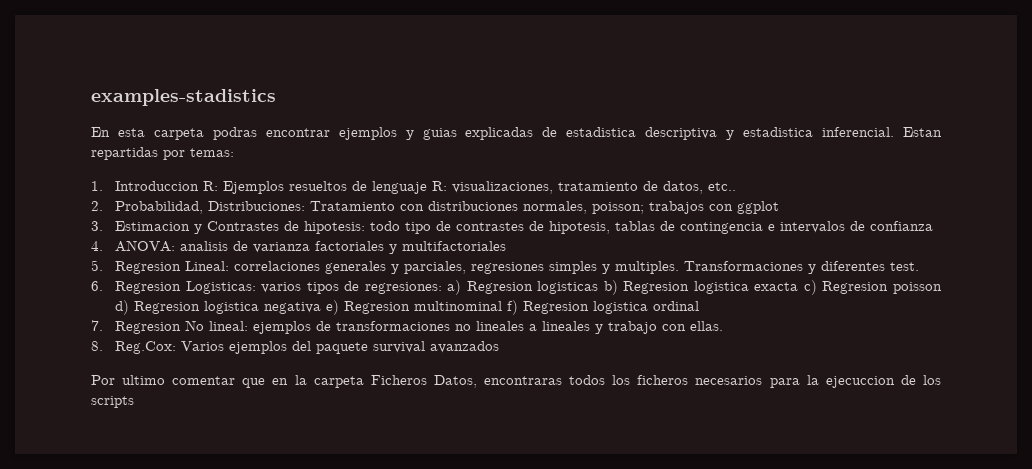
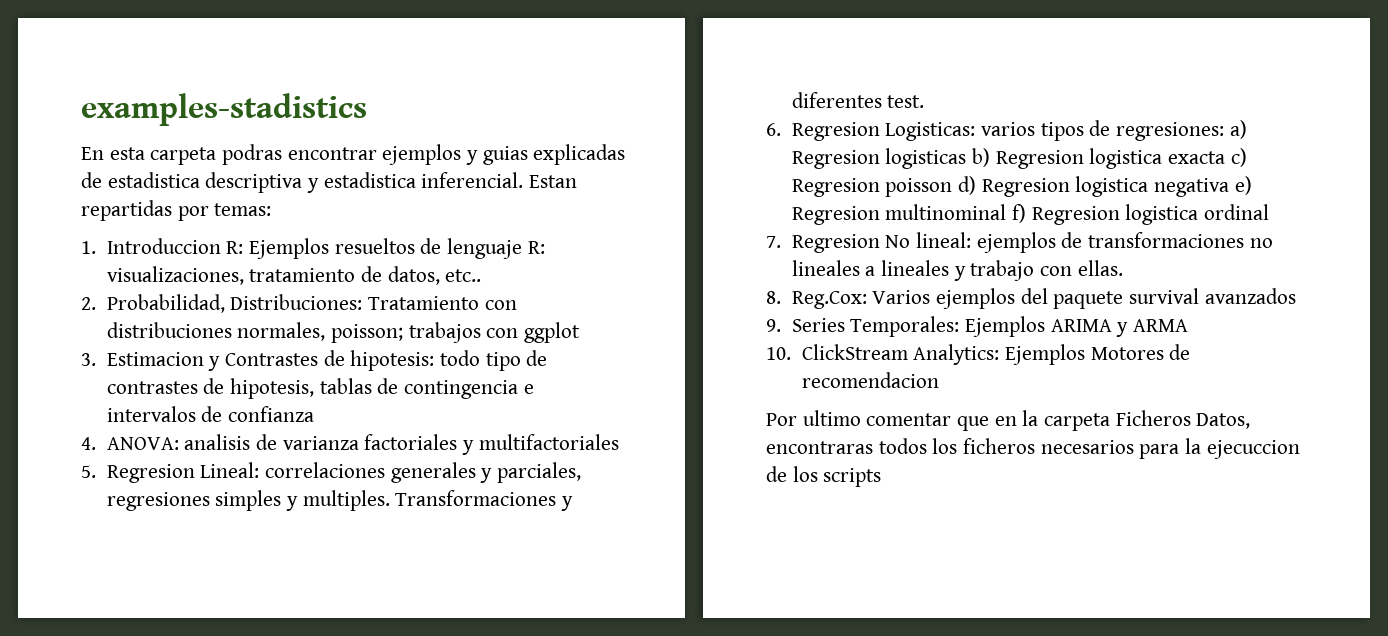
+ 9. Series Temporales: Ejemplos ARIMA y ARMA
+ 10. ClickStream Analytics: Ejemplos Motores de recomendacion

